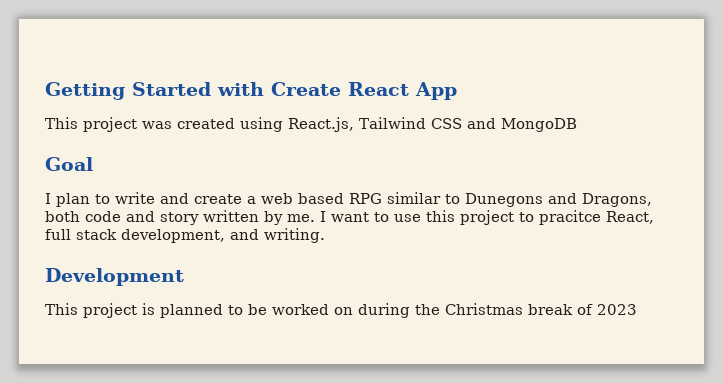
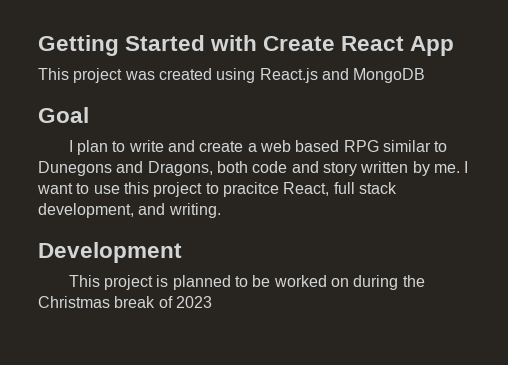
- This project was created using React.js, Tailwind CSS and MongoDB
+ This project was created using React.js and MongoDB

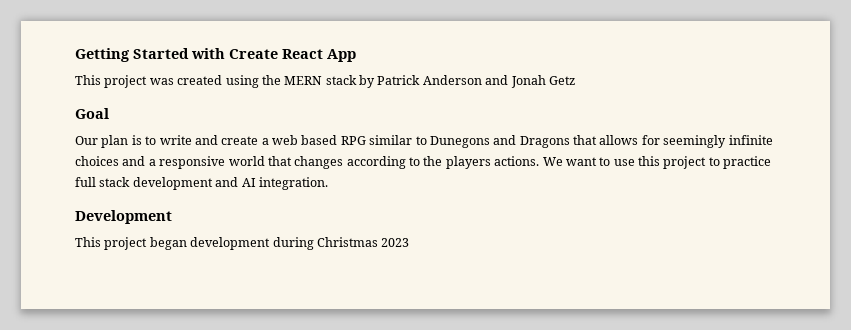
- This project was created using React.js and MongoDB
+ This project was created using the MERN stack by Patrick Anderson and Jonah Getz
  Goal
- I plan to write and create a web based RPG similar to Dunegons and Dragons, both code and story written by me. I want to use this project to pracitce React, full stack development, and writing.
+ Our plan is to write and create a web based RPG similar to Dunegons and Dragons that allows for seemingly infinite choices and a responsive world that changes according to the players actions. We want to use this project to practice full stack development and AI integration.
  Development
- This project is planned to be worked on during the Christmas break of 2023
+ This project began development during Christmas 2023

